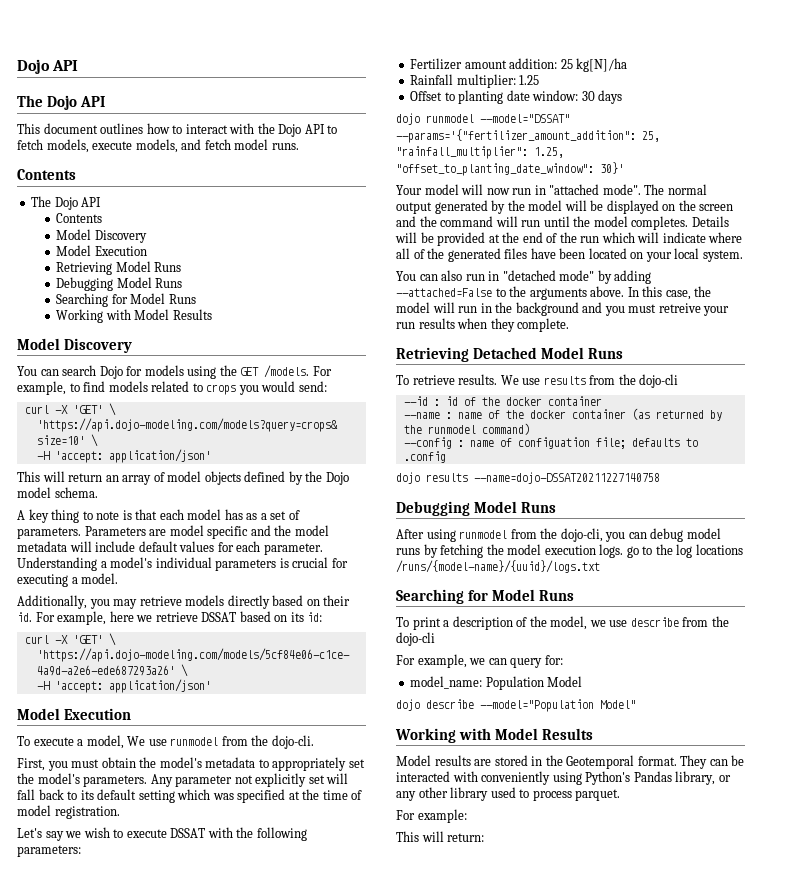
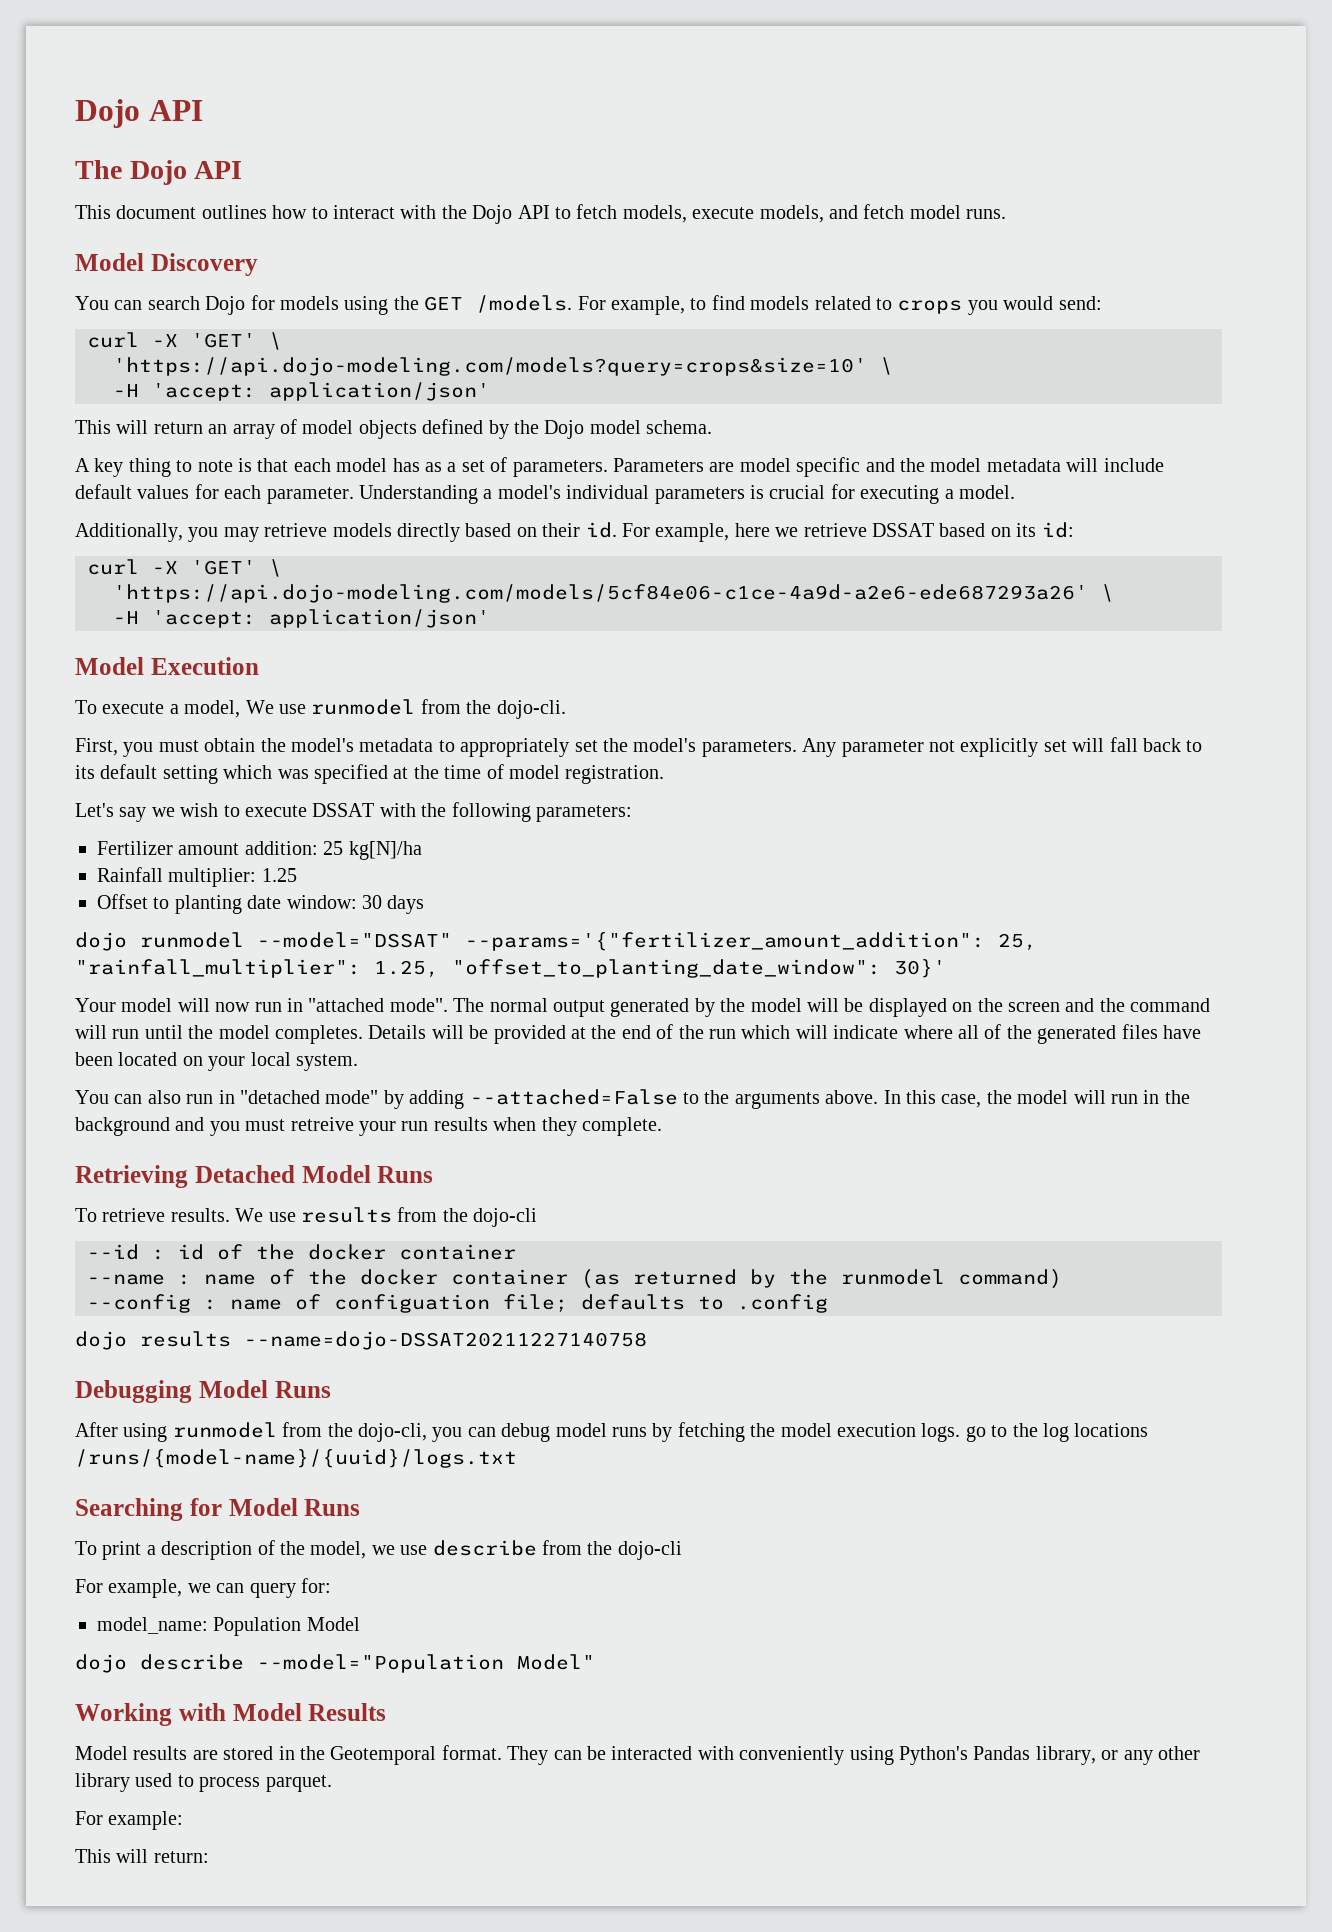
  This document outlines how to interact with the Dojo API to fetch models, execute models, and fetch model runs.
- Contents
- The Dojo API
- Contents
- Model Discovery
- Model Execution
- Retrieving Model Runs
- Debugging Model Runs
- Searching for Model Runs
- Working with Model Results

